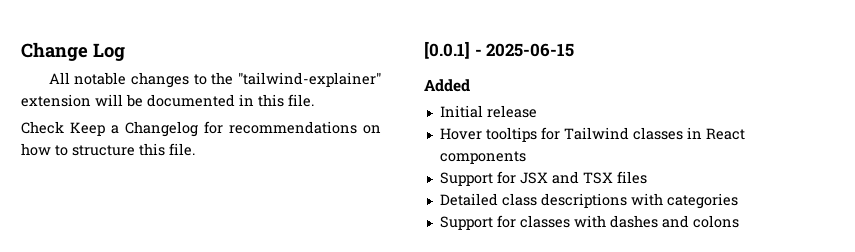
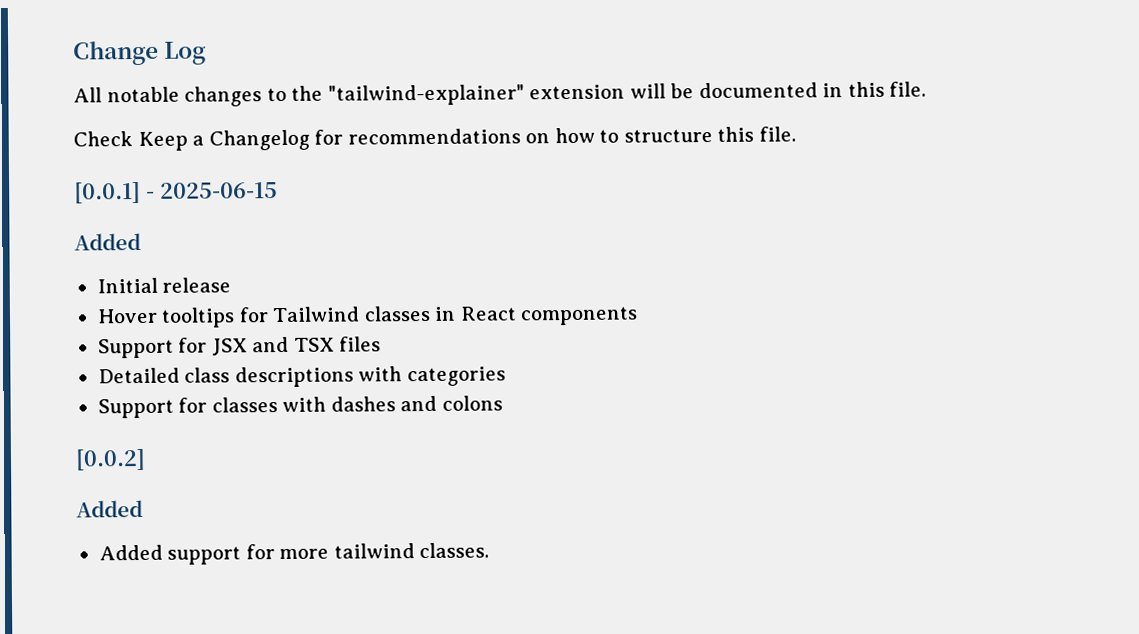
+ [0.0.2]
+ Added
+ Added support for more tailwind classes.

